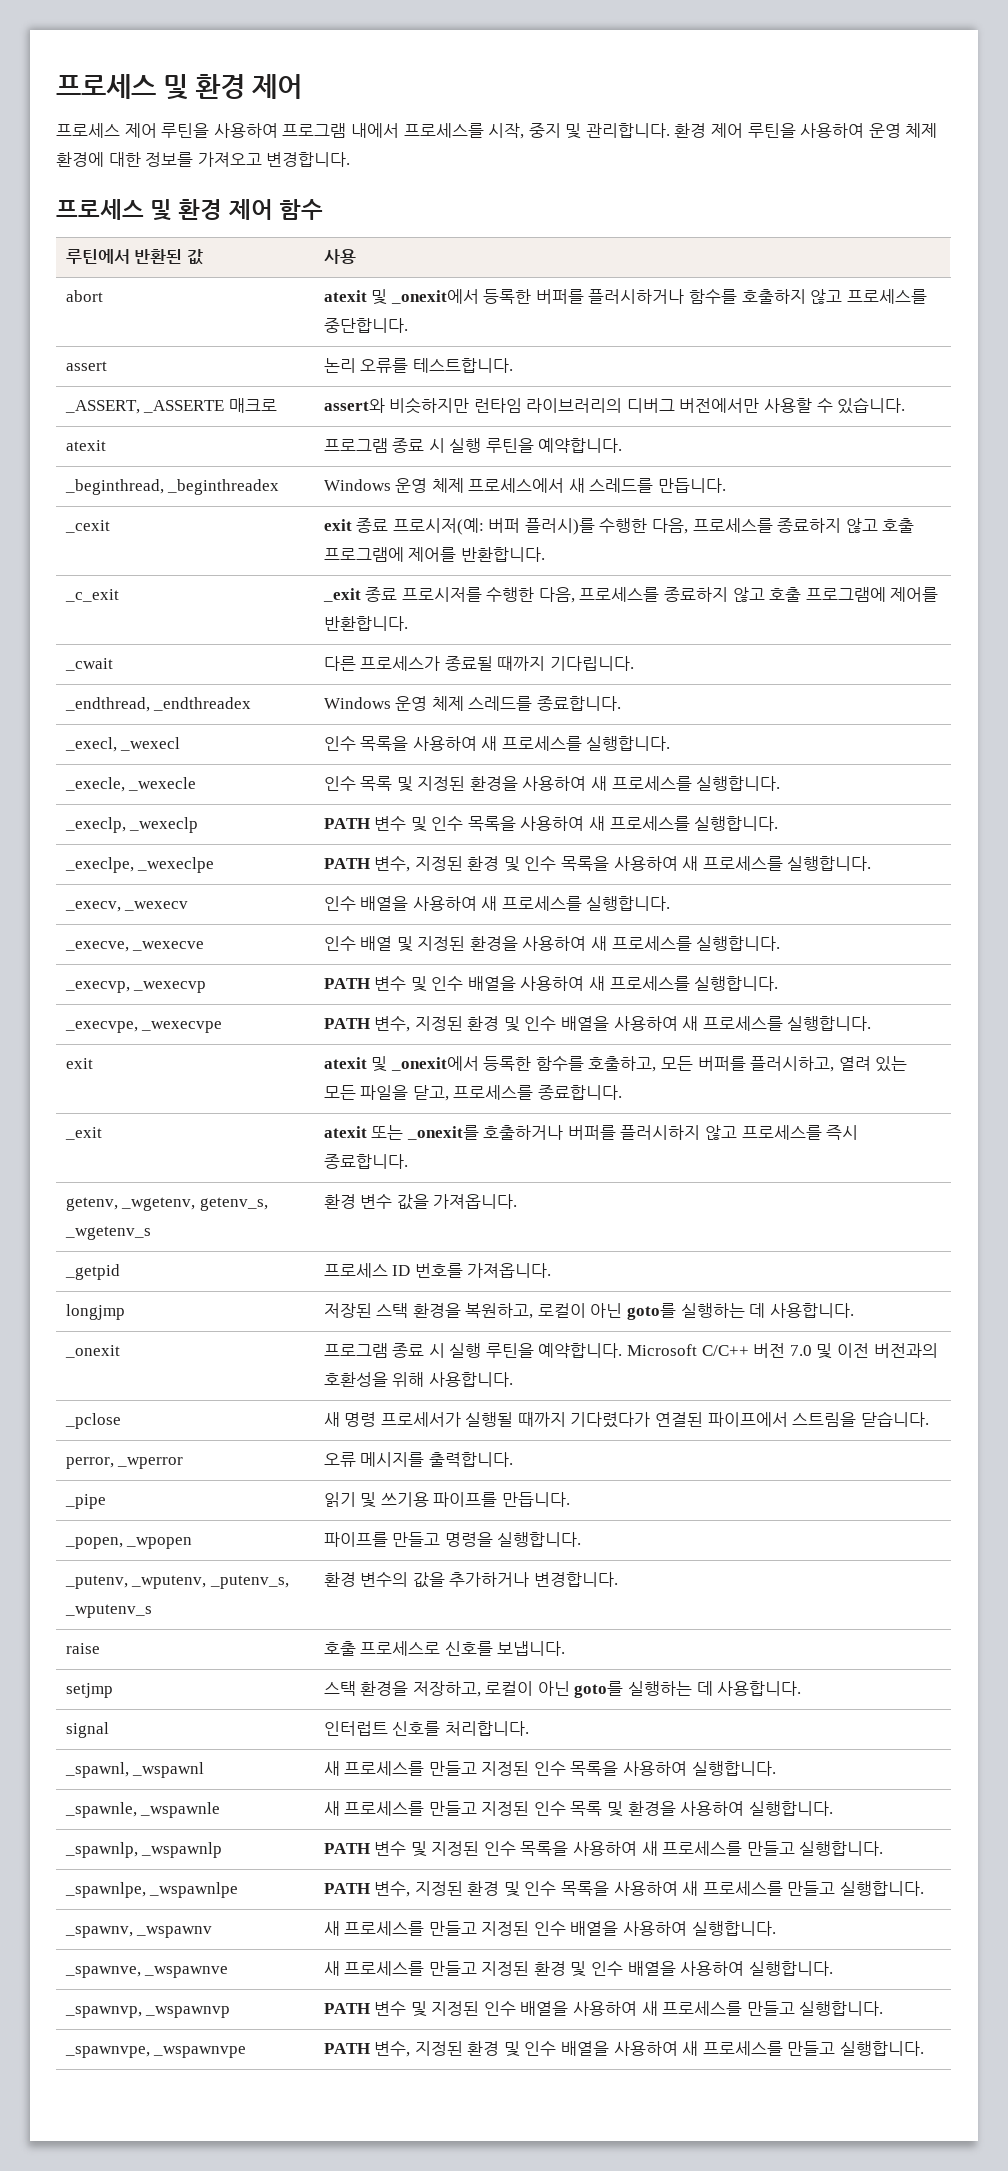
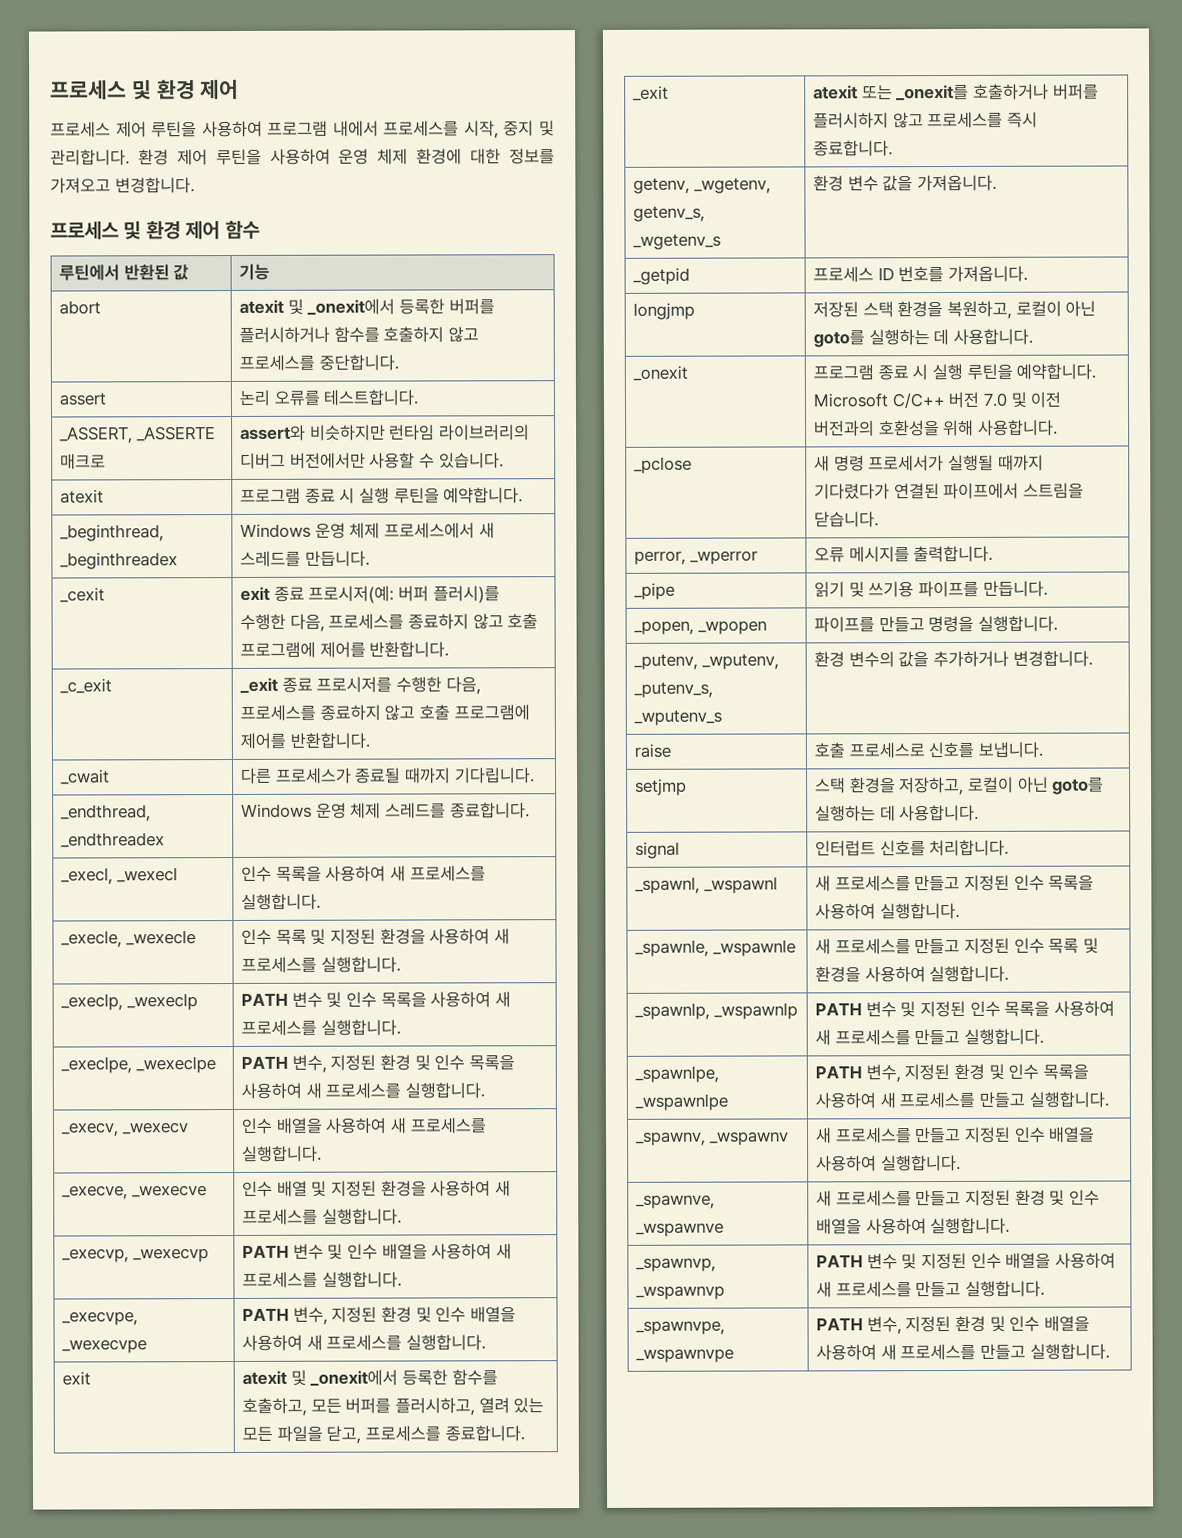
- 루틴에서 반환된 값 | 사용
+ 루틴에서 반환된 값 | 기능

